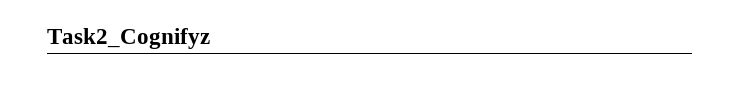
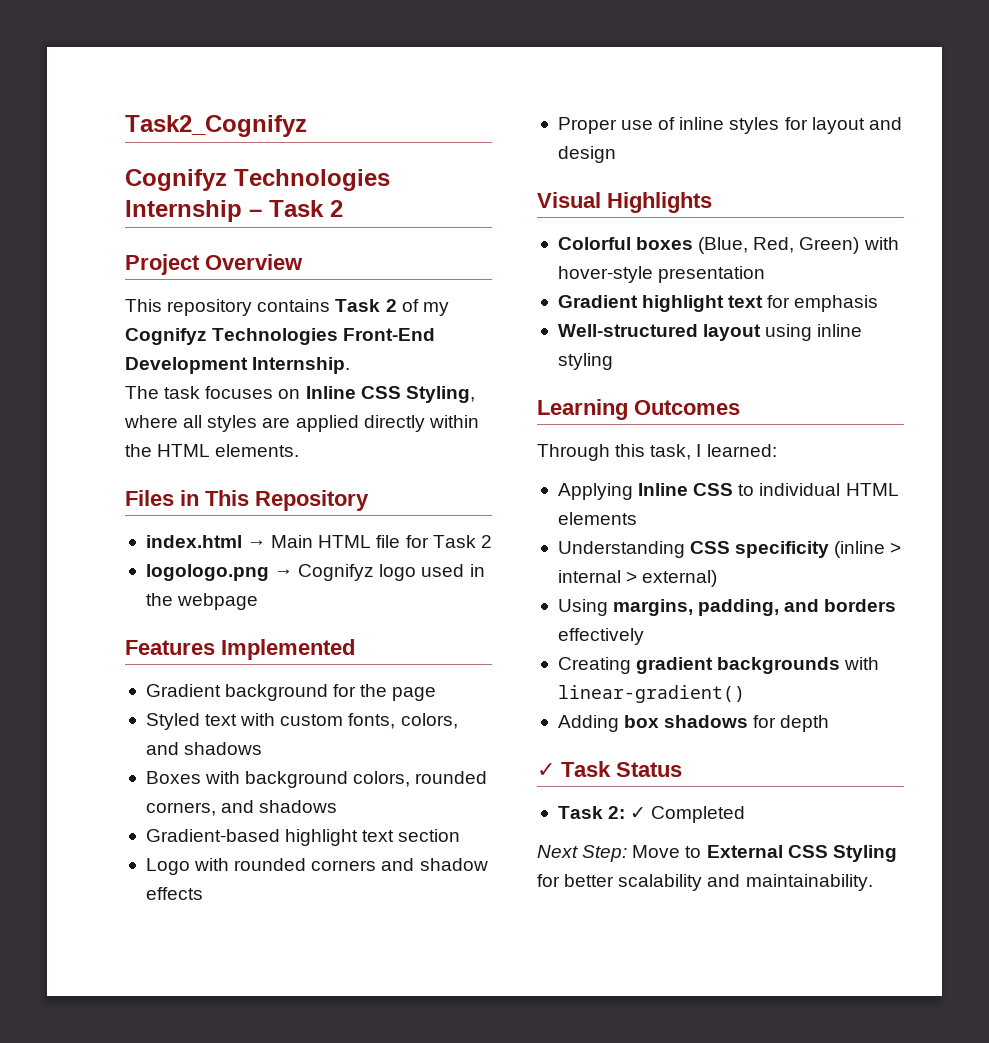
+ Cognifyz Technologies Internship – Task 2
+ Project Overview
+ This repository contains Task 2 of my Cognifyz Technologies Front-End Development Internship.
+ The task focuses on Inline CSS Styling, where all styles are applied directly within the HTML elements.
+ Files in This Repository
+ index.html → Main HTML file for Task 2
+ logologo.png → Cognifyz logo used in the webpage
+ Features Implemented
+ Gradient background for the page
+ Styled text with custom fonts, colors, and shadows
+ Boxes with background colors, rounded corners, and shadows
+ Gradient-based highlight text section
+ Logo with rounded corners and shadow effects
+ Proper use of inline styles for layout and design
+ Visual Highlights
+ Colorful boxes (Blue, Red, Green) with hover-style presentation
+ Gradient highlight text for emphasis
+ Well-structured layout using inline styling
+ Learning Outcomes
+ Through this task, I learned:
+ Applying Inline CSS to individual HTML elements
+ Understanding CSS specificity (inline > internal > external)
+ Using margins, padding, and borders effectively
+ Creating gradient backgrounds with linear-gradient()
+ Adding box shadows for depth
+ ✓ Task Status
+ Task 2: ✓ Completed
+ Next Step: Move to External CSS Styling for better scalability and maintainability.

